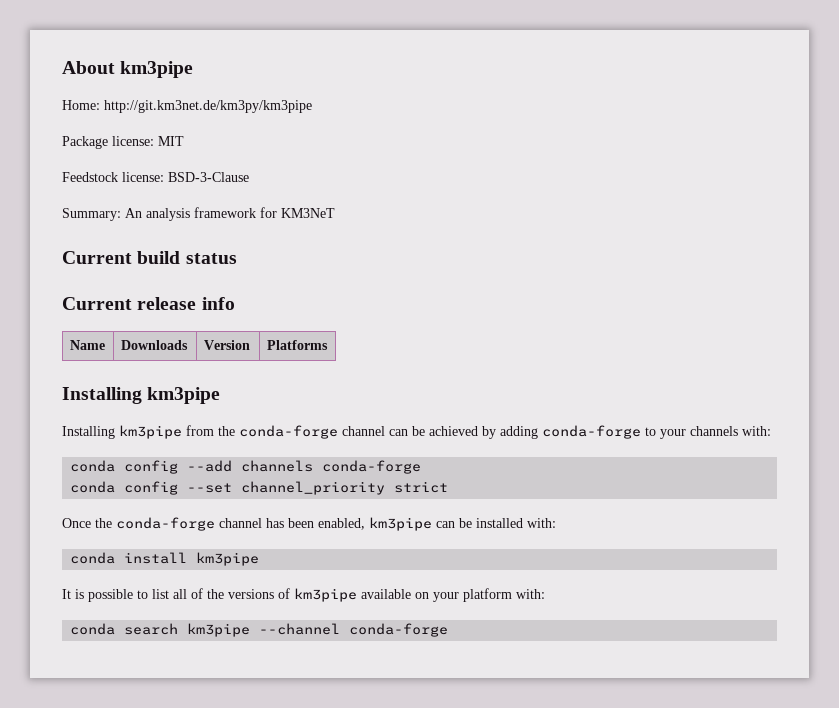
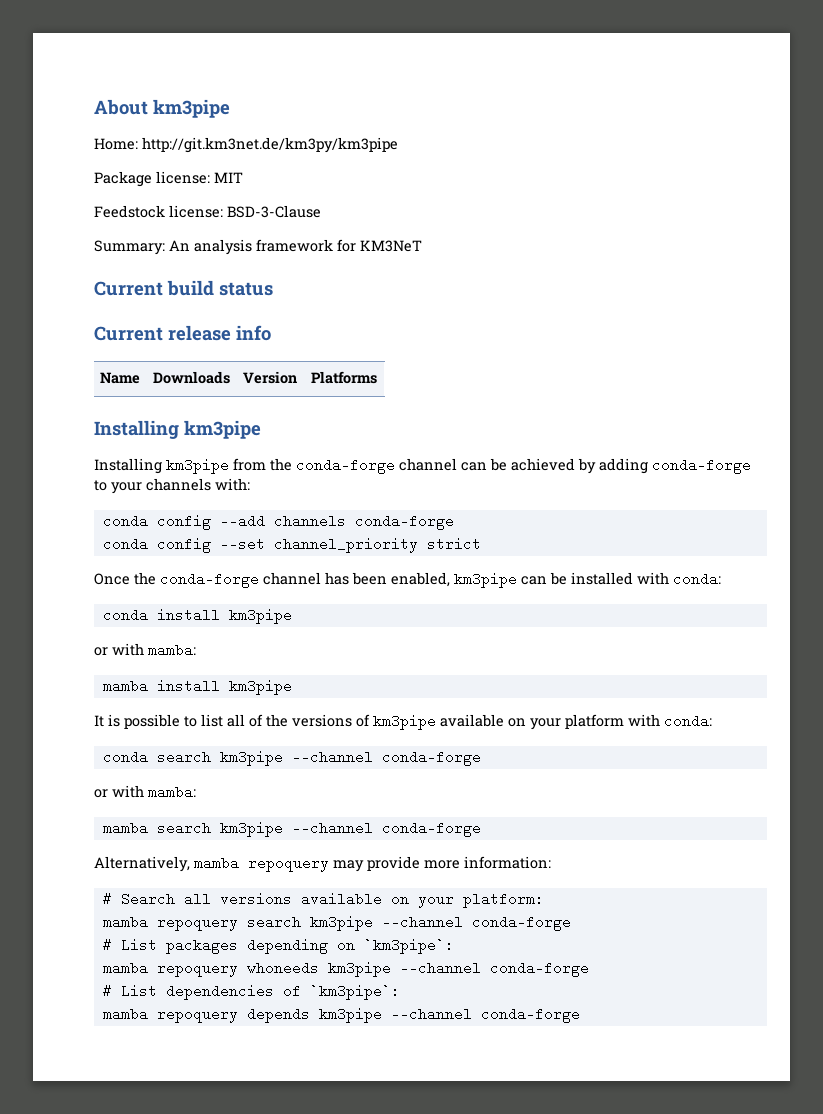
- Once the conda-forge channel has been enabled, km3pipe can be installed with:
+ Once the conda-forge channel has been enabled, km3pipe can be installed with conda:
  conda install km3pipe
+ or with mamba:
+ mamba install km3pipe
- It is possible to list all of the versions of km3pipe available on your platform with:
+ It is possible to list all of the versions of km3pipe available on your platform with conda:
  conda search km3pipe --channel conda-forge
+ or with mamba:
+ mamba search km3pipe --channel conda-forge
+ Alternatively, mamba repoquery may provide more information:
+ # Search all versions available on your platform:
+ mamba repoquery search km3pipe --channel conda-forge
+ # List packages depending on `km3pipe`:
+ mamba repoquery whoneeds km3pipe --channel conda-forge
+ # List dependencies of `km3pipe`:
+ mamba repoquery depends km3pipe --channel conda-forge

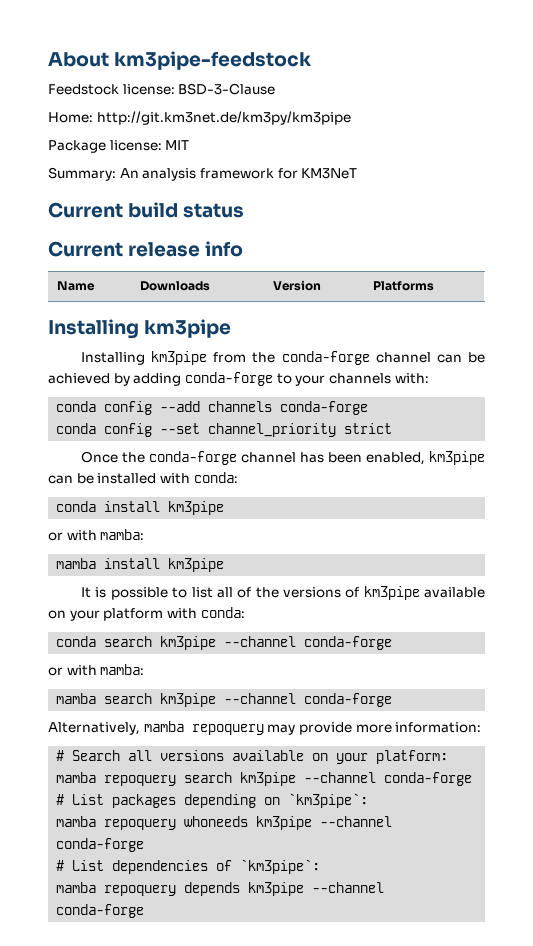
- About km3pipe
+ About km3pipe-feedstock
+ Feedstock license: BSD-3-Clause
- Feedstock license: BSD-3-Clause

